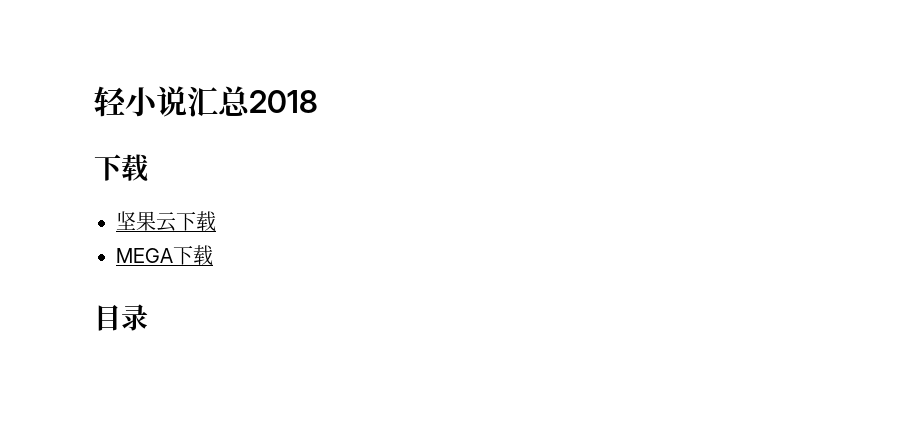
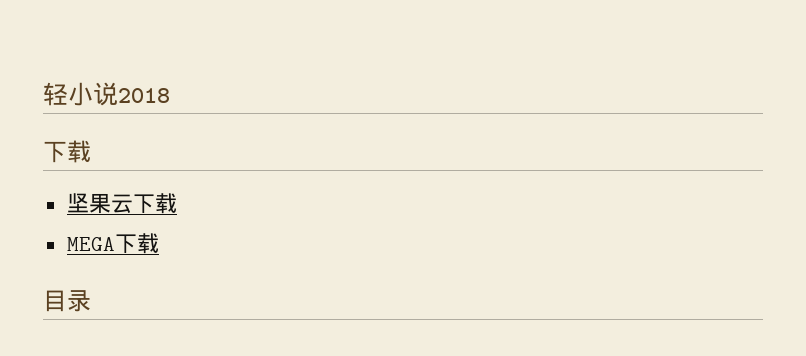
- 轻小说汇总2018
+ 轻小说2018

